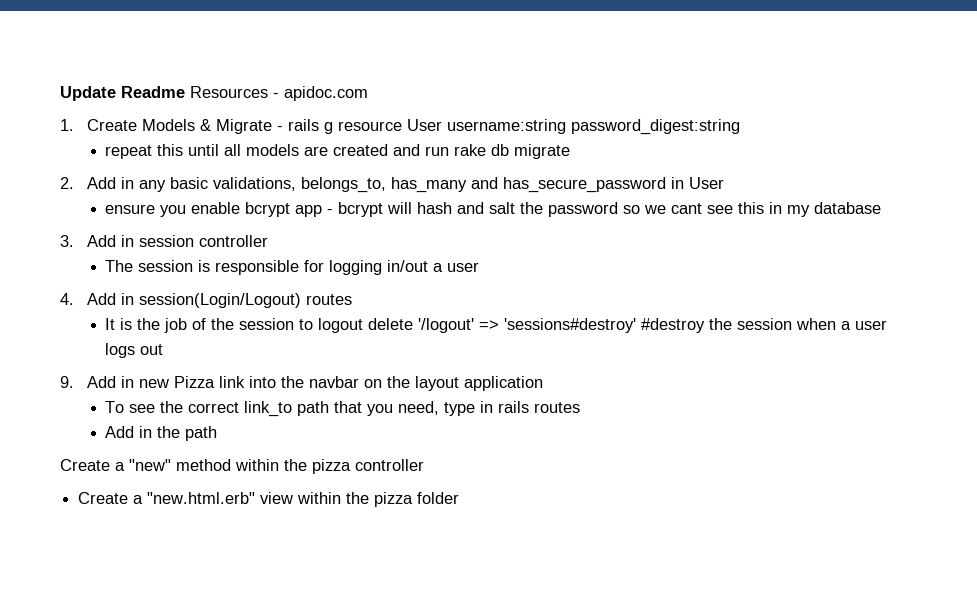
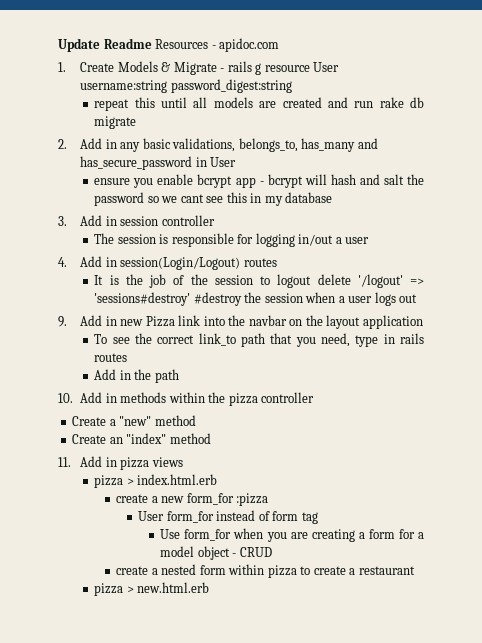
- Create a "new" method within the pizza controller
+ 10. Add in methods within the pizza controller
- Create a "new.html.erb" view within the pizza folder
+ Create a "new" method
+ Create an "index" method
+ 11. Add in pizza views
+ pizza > index.html.erb
+ create a new form_for :pizza
+ User form_for instead of form tag
+ Use form_for when you are creating a form for a model object - CRUD
+ create a nested form within pizza to create a restaurant
+ pizza > new.html.erb

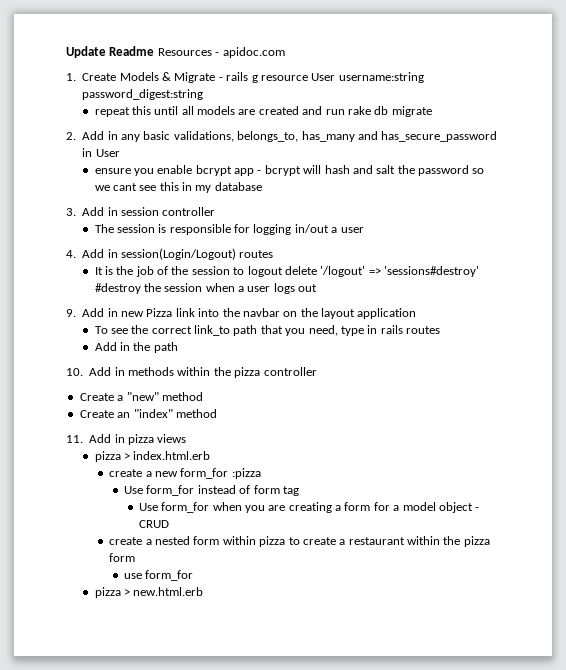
- User form_for instead of form tag
+ Use form_for instead of form tag
- create a nested form within pizza to create a restaurant
+ create a nested form within pizza to create a restaurant within the pizza form
+ use form_for

